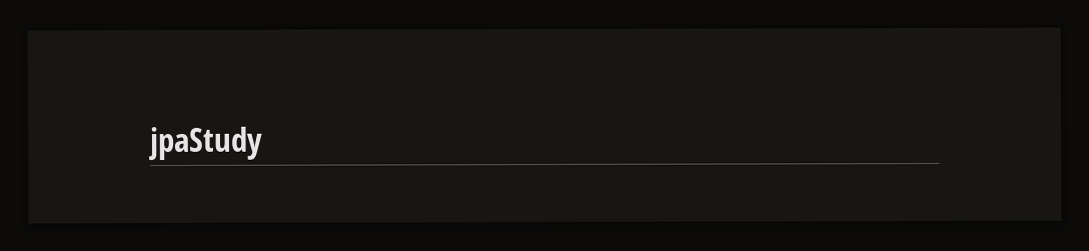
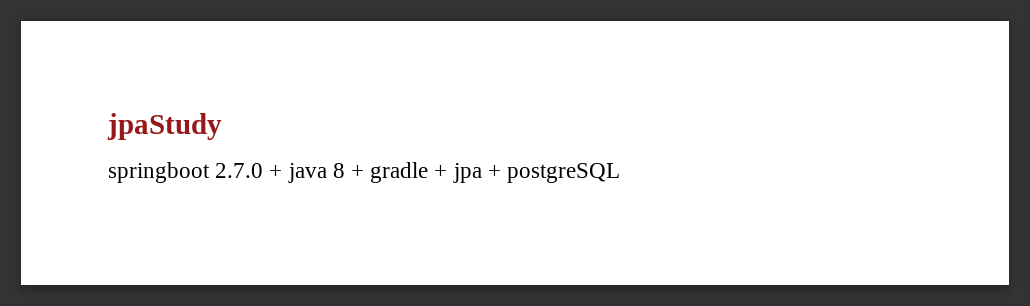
+ springboot 2.7.0 + java 8 + gradle + jpa + postgreSQL

